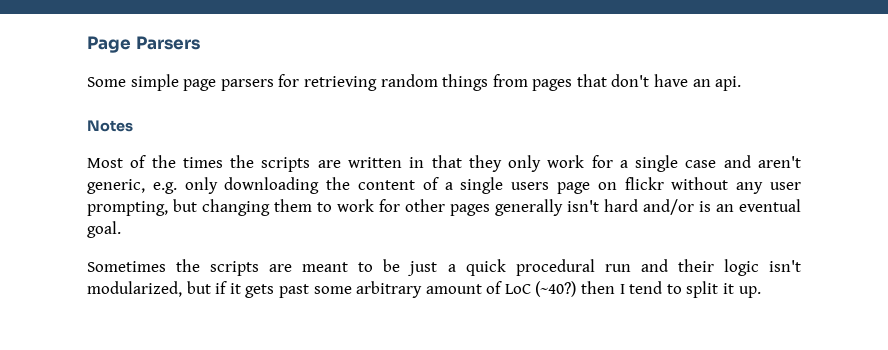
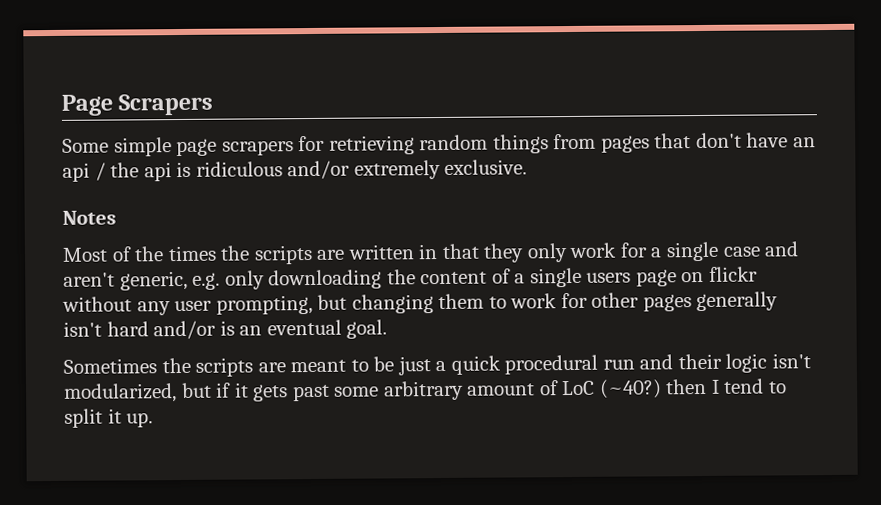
- Page Parsers
+ Page Scrapers
- Some simple page parsers for retrieving random things from pages that don't have an api.
+ Some simple page scrapers for retrieving random things from pages that don't have an api / the api is ridiculous and/or extremely exclusive.

